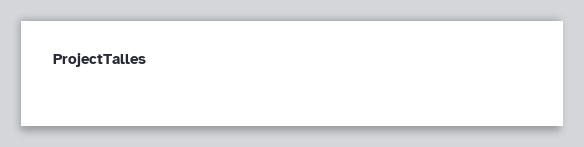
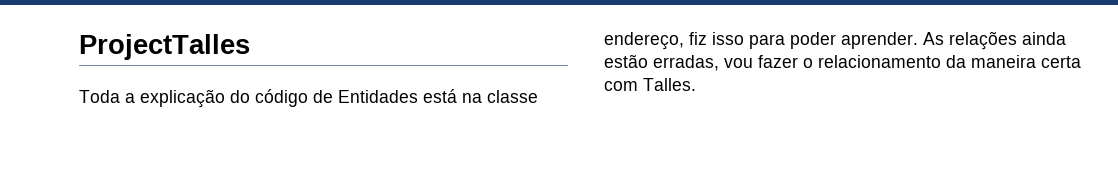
+ Toda a explicação do código de Entidades está na classe endereço, fiz isso para poder aprender. As relações ainda estão erradas, vou fazer o relacionamento da maneira certa com Talles.

